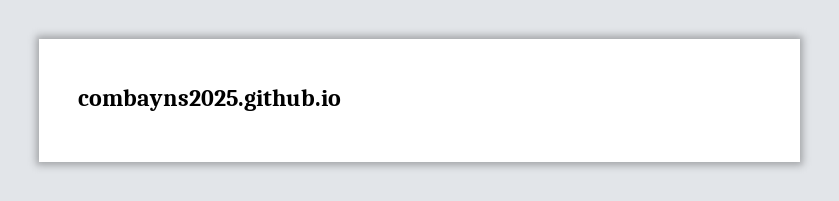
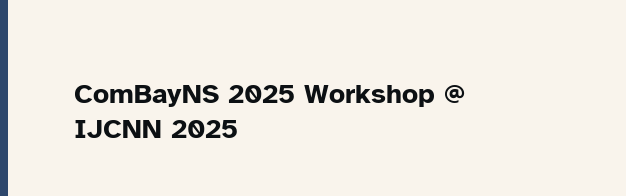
- combayns2025.github.io
+ ComBayNS 2025 Workshop @ IJCNN 2025

